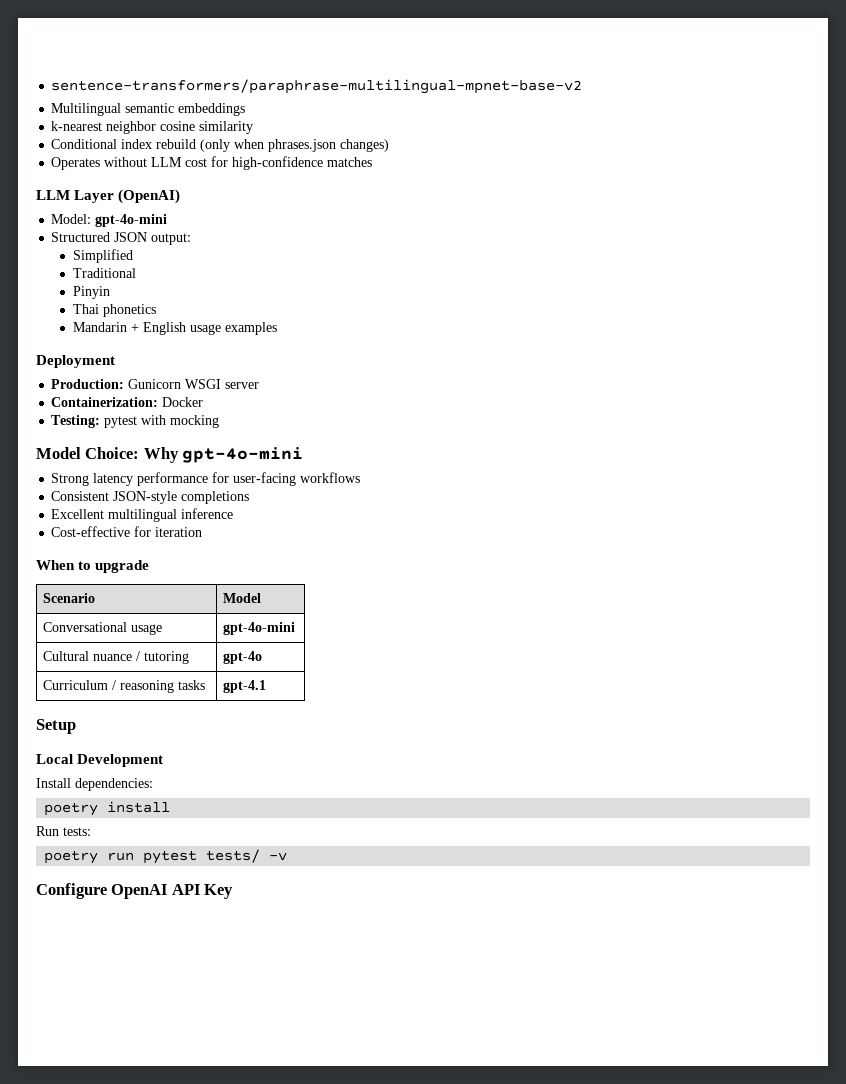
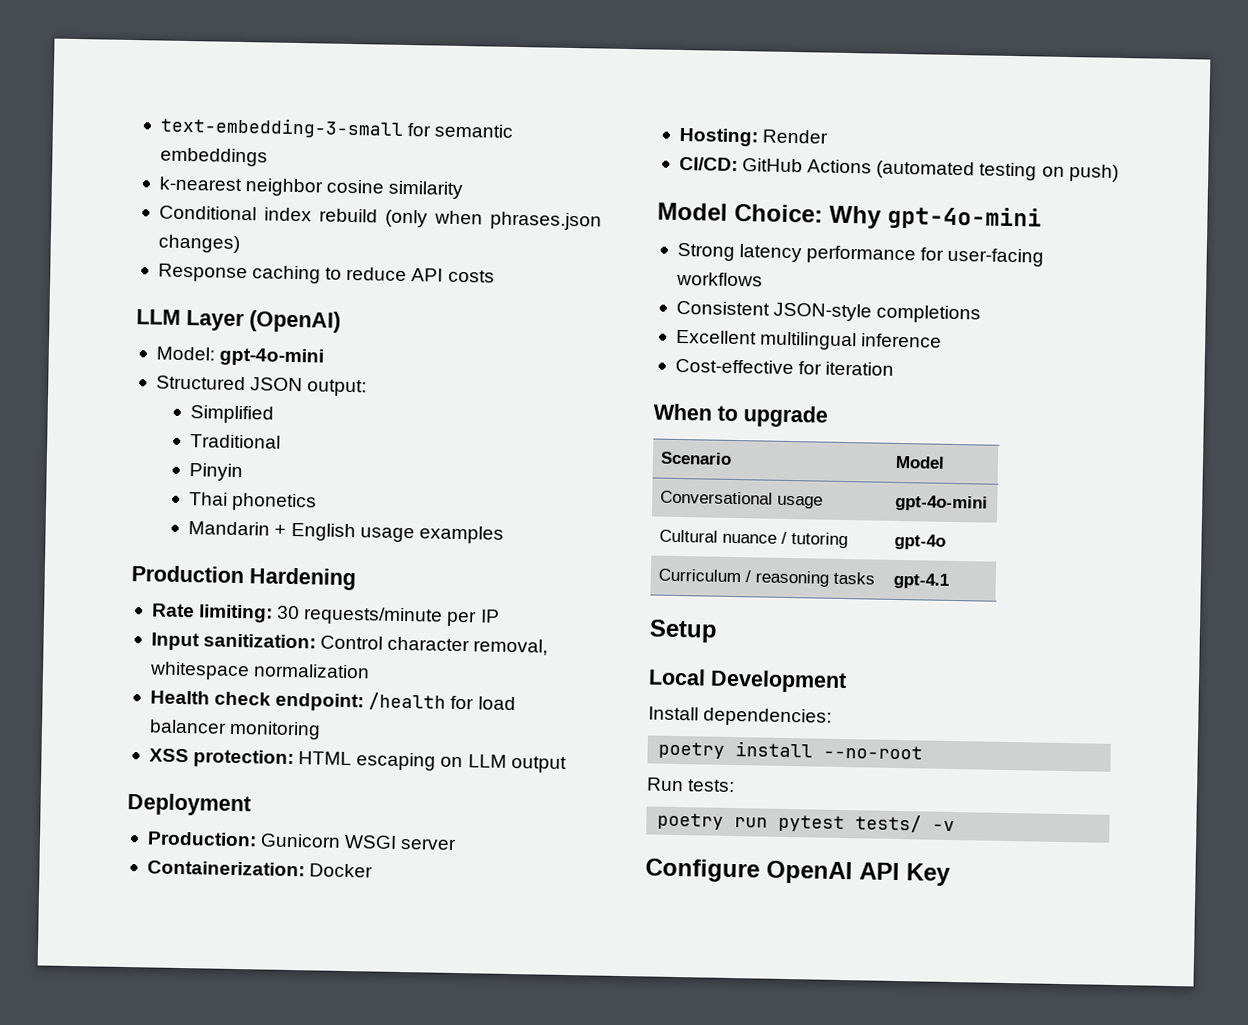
- sentence-transformers/paraphrase-multilingual-mpnet-base-v2
- Multilingual semantic embeddings
+ text-embedding-3-small for semantic embeddings
- Operates without LLM cost for high-confidence matches
+ Response caching to reduce API costs
+ Production Hardening
+ Rate limiting: 30 requests/minute per IP
+ Input sanitization: Control character removal, whitespace normalization
+ Health check endpoint: /health for load balancer monitoring
+ XSS protection: HTML escaping on LLM output
- Testing: pytest with mocking
+ Hosting: Render
+ CI/CD: GitHub Actions (automated testing on push)
- poetry install
+ poetry install --no-root

